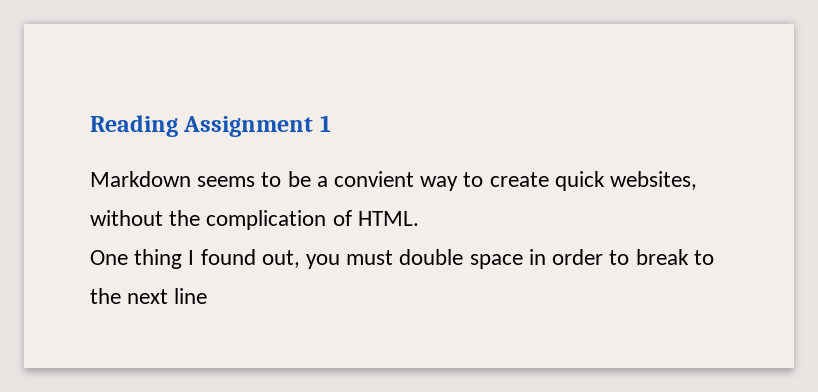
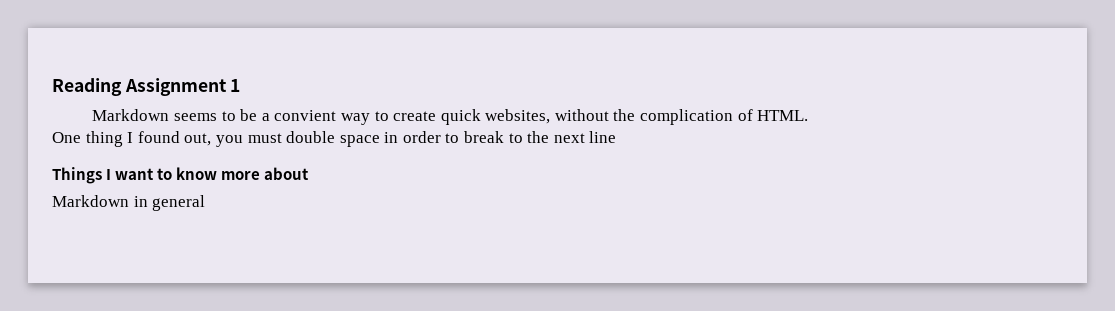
+ Things I want to know more about
+ Markdown in general

